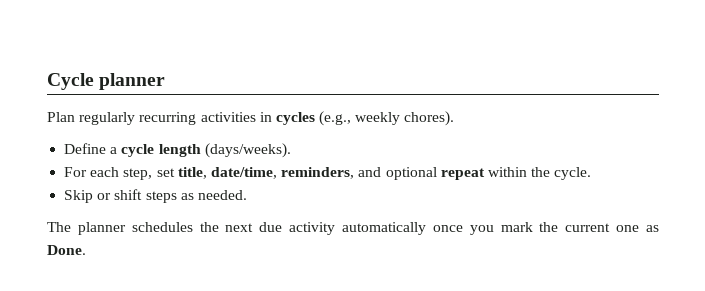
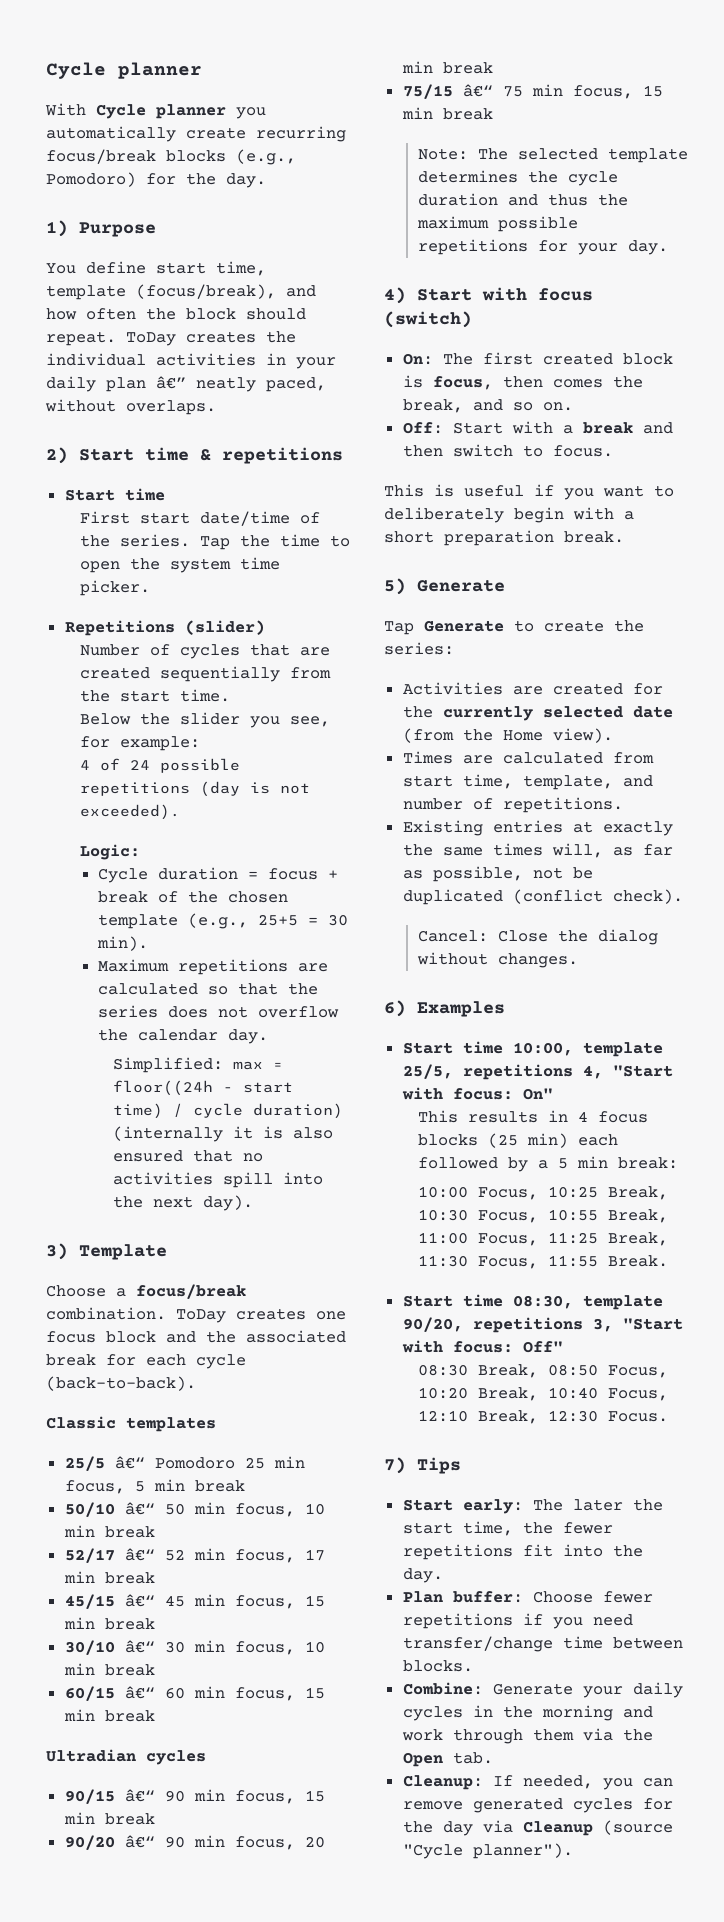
- Plan regularly recurring activities in cycles (e.g., weekly chores).
- Define a cycle length (days/weeks).
- For each step, set title, date/time, reminders, and optional repeat within the cycle.
- Skip or shift steps as needed.
- The planner schedules the next due activity automatically once you mark the current one as Done.
+ With Cycle planner you automatically create recurring focus/break blocks (e.g., Pomodoro) for the day.
+ 1) Purpose
+ You define start time, template (focus/break), and how often the block should repeat. ToDay creates the individual activities in your daily plan â€” neatly paced, without overlaps.
+ 2) Start time & repetitions
+ Start time
+ First start date/time of the series. Tap the time to open the system time picker.
+ Repetitions (slider)
+ Number of cycles that are created sequentially from the start time.
+ Below the slider you see, for example:
+ 4 of 24 possible repetitions (day is not exceeded).
+ Logic:
+ Cycle duration = focus + break of the chosen template (e.g., 25+5 = 30 min).
+ Maximum repetitions are calculated so that the series does not overflow the calendar day.
+ Simplified: max = floor((24h - start time) / cycle duration) (internally it is also ensured that no activities spill into the next day).
+ 3) Template
+ Choose a focus/break combination. ToDay creates one focus block and the associated break for each cycle (back-to-back).
+ Classic templates
+ 25/5 â€“ Pomodoro 25 min focus, 5 min break
+ 50/10 â€“ 50 min focus, 10 min break
+ 52/17 â€“ 52 min focus, 17 min break
+ 45/15 â€“ 45 min focus, 15 min break
+ 30/10 â€“ 30 min focus, 10 min break
+ 60/15 â€“ 60 min focus, 15 min break
+ Ultradian cycles
+ 90/15 â€“ 90 min focus, 15 min break
+ 90/20 â€“ 90 min focus, 20 min break
+ 75/15 â€“ 75 min focus, 15 min break
+ Note: The selected template determines the cycle duration and thus the maximum possible repetitions for your day.
+ 4) Start with focus (switch)
+ On: The first created block is focus, then comes the break, and so on.
+ Off: Start with a break and then switch to focus.
+ This is useful if you want to deliberately begin with a short preparation break.
+ 5) Generate
+ Tap Generate to create the series:
+ Activities are created for the currently selected date (from the Home view).
+ Times are calculated from start time, template, and number of repetitions.
+ Existing entries at exactly the same times will, as far as possible, not be duplicated (conflict check).
+ Cancel: Close the dialog without changes.
+ 6) Examples
+ Start time 10:00, template 25/5, repetitions 4, "Start with focus: On"
+ This results in 4 focus blocks (25 min) each followed by a 5 min break:
+ 10:00 Focus, 10:25 Break, 10:30 Focus, 10:55 Break, 11:00 Focus, 11:25 Break, 11:30 Focus, 11:55 Break.
+ Start time 08:30, template 90/20, repetitions 3, "Start with focus: Off"
+ 08:30 Break, 08:50 Focus, 10:20 Break, 10:40 Focus, 12:10 Break, 12:30 Focus.
+ 7) Tips
+ Start early: The later the start time, the fewer repetitions fit into the day.
+ Plan buffer: Choose fewer repetitions if you need transfer/change time between blocks.
+ Combine: Generate your daily cycles in the morning and work through them via the Open tab.
+ Cleanup: If needed, you can remove generated cycles for the day via Cleanup (source "Cycle planner").

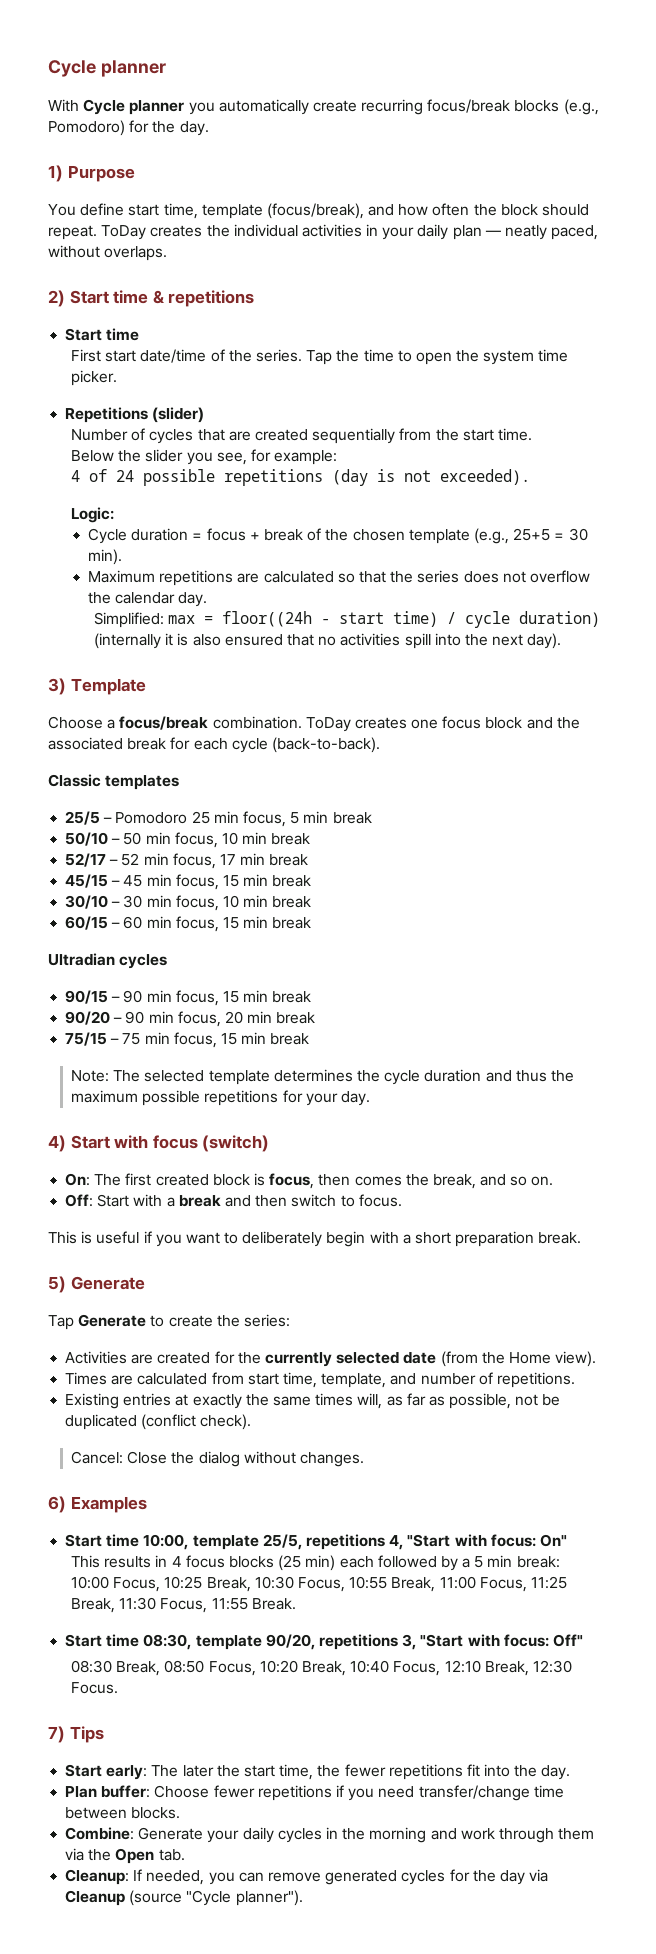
- ToDay creates the individual activities in your daily plan â€” neatly paced, without overlaps.
+ ToDay creates the individual activities in your daily plan — neatly paced, without overlaps.
- 25/5 â€“ Pomodoro 25 min focus, 5 min break
+ 25/5 – Pomodoro 25 min focus, 5 min break
- 50/10 â€“ 50 min focus, 10 min break
+ 50/10 – 50 min focus, 10 min break
- 52/17 â€“ 52 min focus, 17 min break
+ 52/17 – 52 min focus, 17 min break
- 45/15 â€“ 45 min focus, 15 min break
+ 45/15 – 45 min focus, 15 min break
- 30/10 â€“ 30 min focus, 10 min break
+ 30/10 – 30 min focus, 10 min break
- 60/15 â€“ 60 min focus, 15 min break
+ 60/15 – 60 min focus, 15 min break
- 90/15 â€“ 90 min focus, 15 min break
+ 90/15 – 90 min focus, 15 min break
- 90/20 â€“ 90 min focus, 20 min break
+ 90/20 – 90 min focus, 20 min break
- 75/15 â€“ 75 min focus, 15 min break
+ 75/15 – 75 min focus, 15 min break

